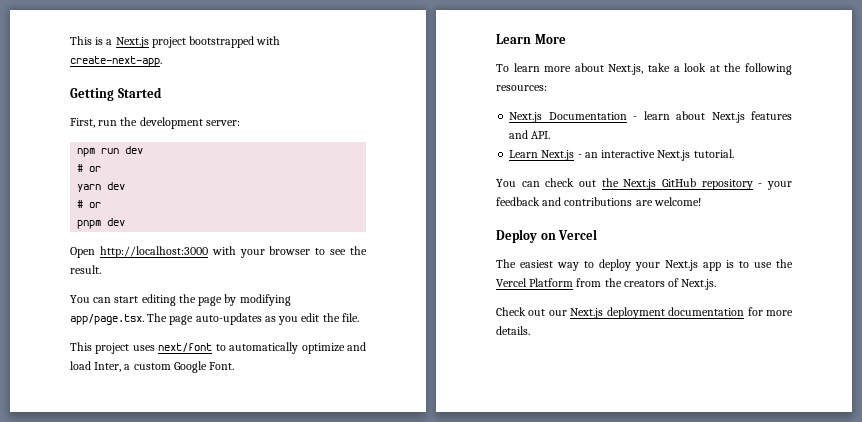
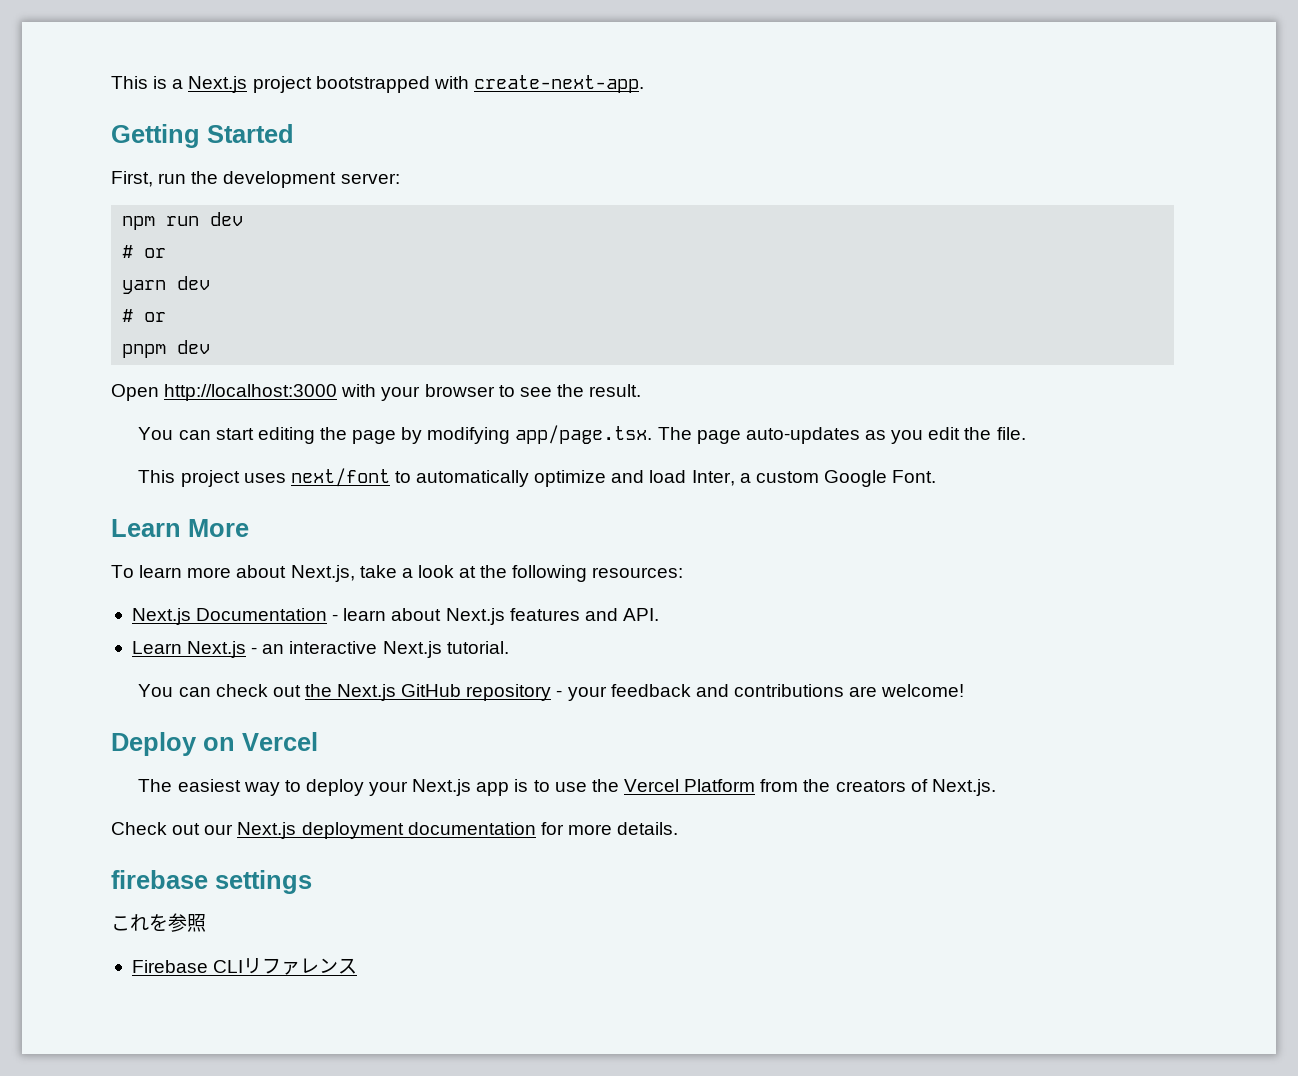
+ firebase settings
+ これを参照
+ Firebase CLIリファレンス

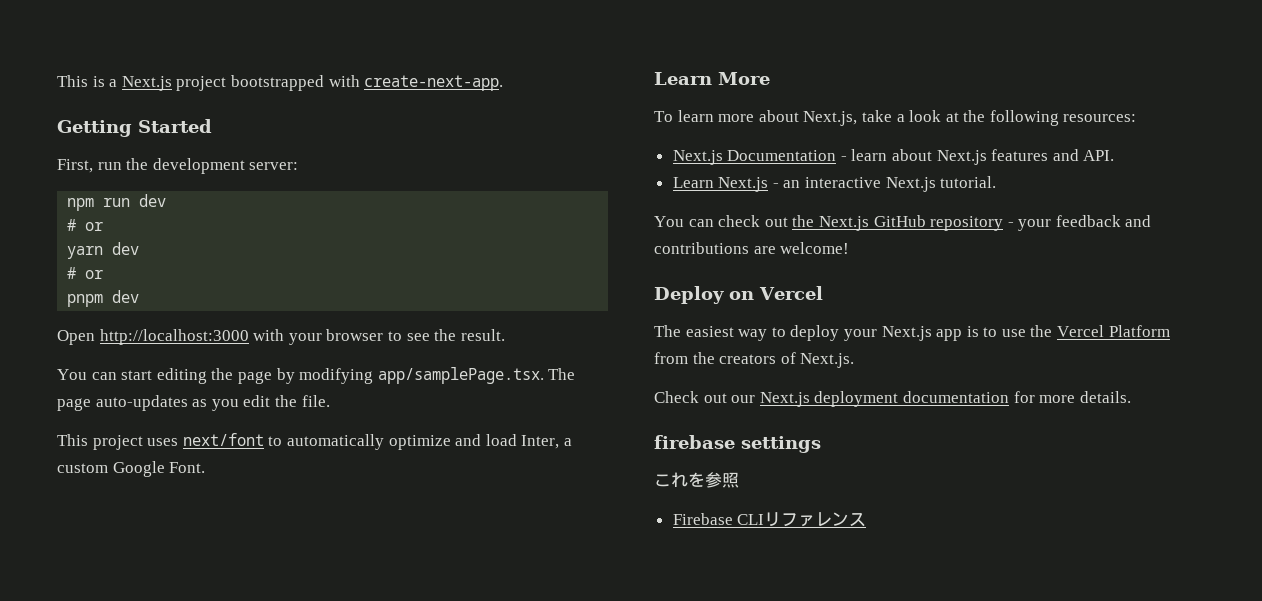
- You can start editing the page by modifying app/page.tsx. The page auto-updates as you edit the file.
+ You can start editing the page by modifying app/samplePage.tsx. The page auto-updates as you edit the file.

